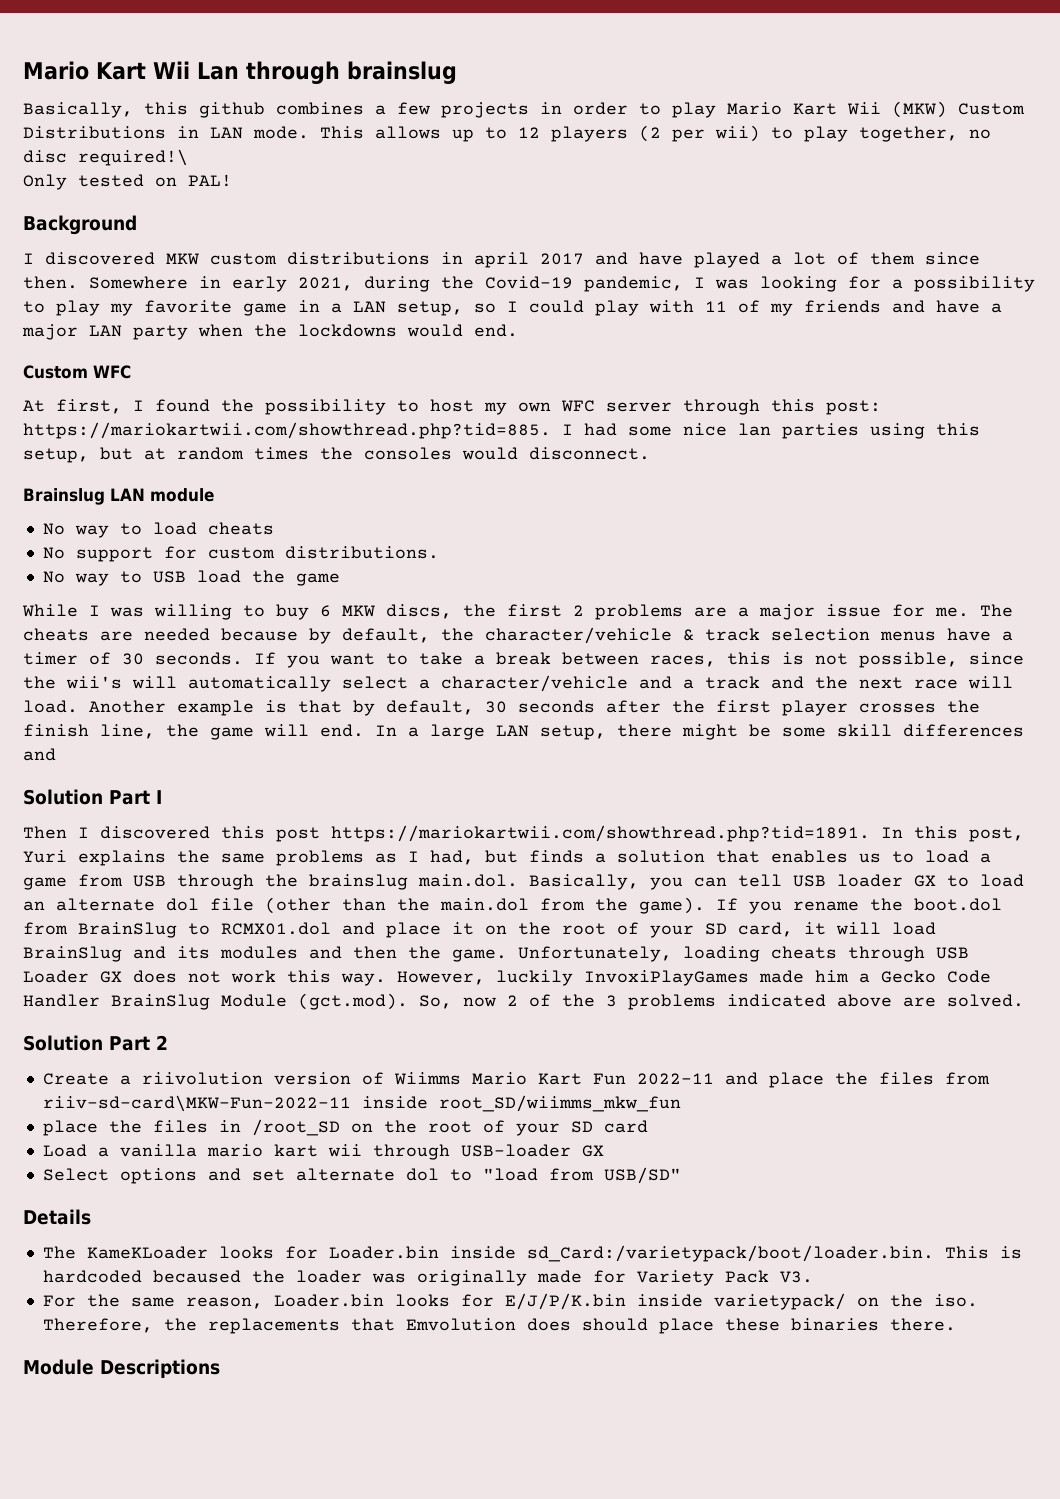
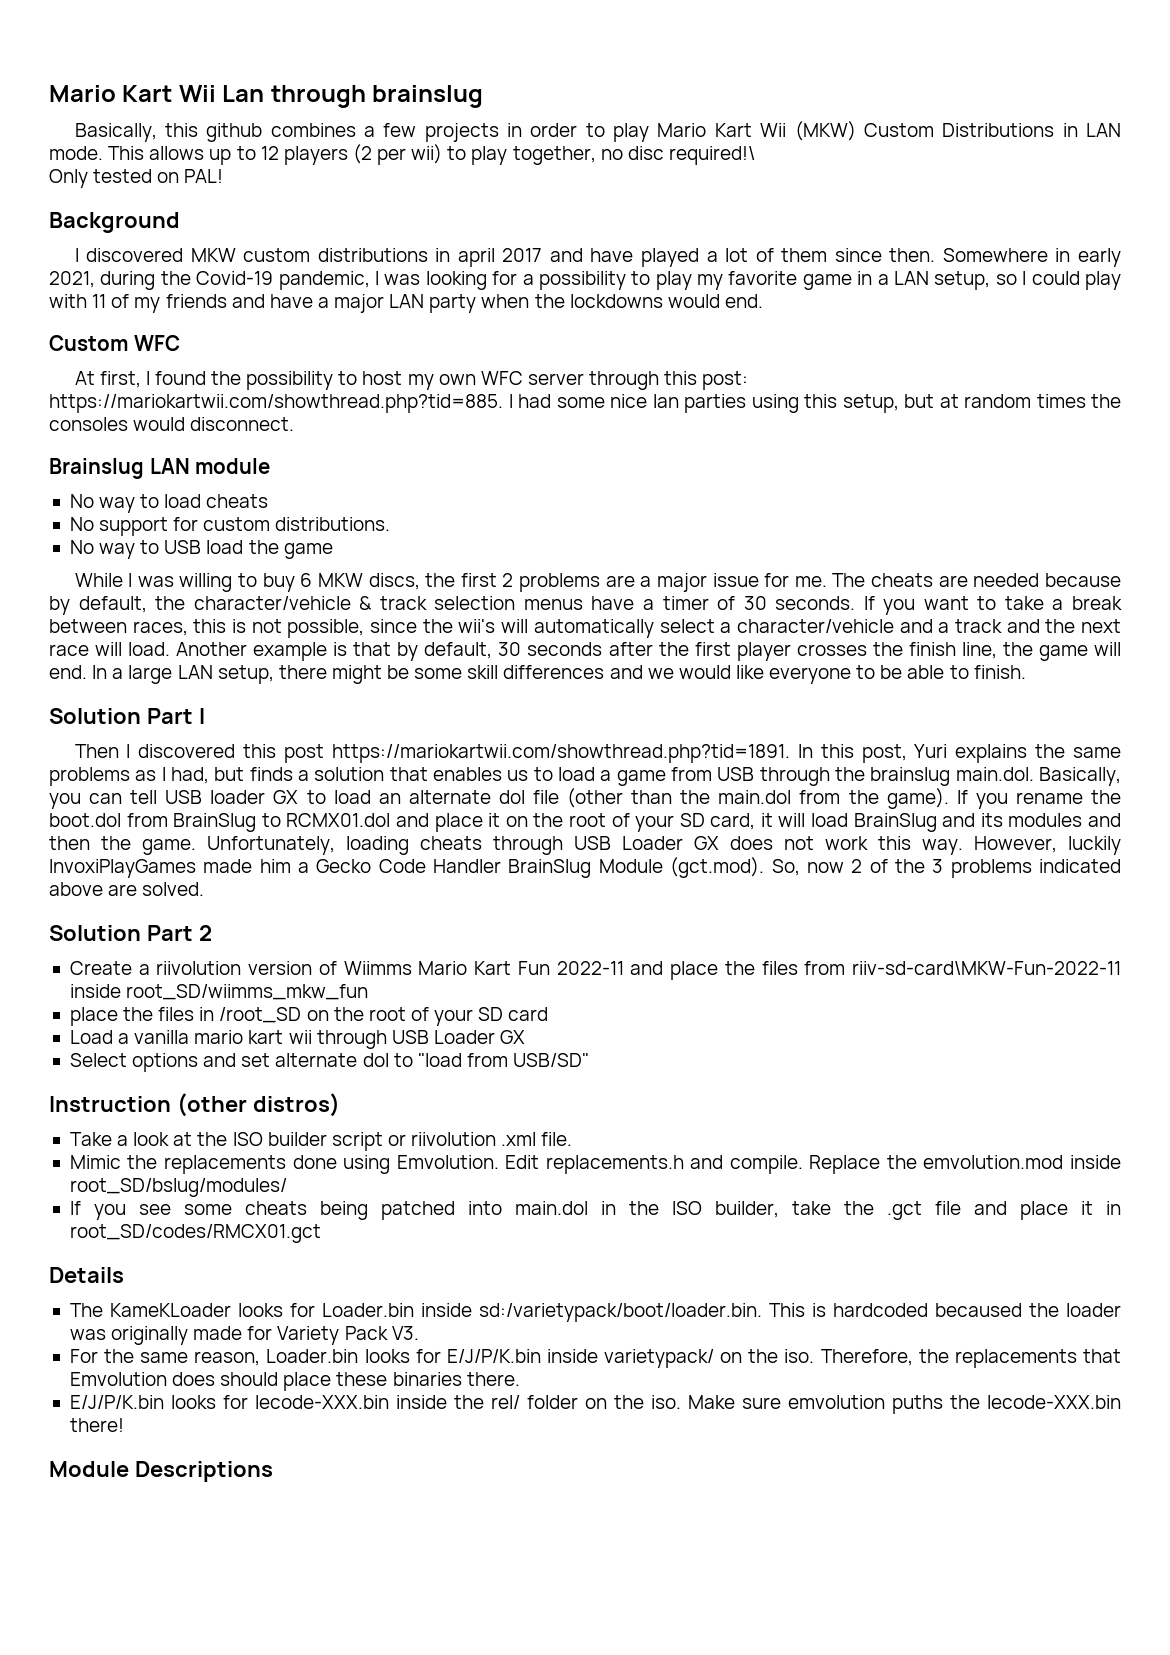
- In a large LAN setup, there might be some skill differences and
+ In a large LAN setup, there might be some skill differences and we would like everyone to be able to finish.
- Load a vanilla mario kart wii through USB-loader GX
+ Load a vanilla mario kart wii through USB Loader GX
+ Instruction (other distros)
+ Take a look at the ISO builder script or riivolution .xml file.
+ Mimic the replacements done using Emvolution. Edit replacements.h and compile. Replace the emvolution.mod inside root_SD/bslug/modules/
+ If you see some cheats being patched into main.dol in the ISO builder, take the .gct file and place it in root_SD/codes/RMCX01.gct
- The KameKLoader looks for Loader.bin inside sd_Card:/varietypack/boot/loader.bin. This is hardcoded becaused the loader was originally made for Variety Pack V3.
+ The KameKLoader looks for Loader.bin inside sd:/varietypack/boot/loader.bin. This is hardcoded becaused the loader was originally made for Variety Pack V3.
+ E/J/P/K.bin looks for lecode-XXX.bin inside the rel/ folder on the iso. Make sure emvolution puths the lecode-XXX.bin there!

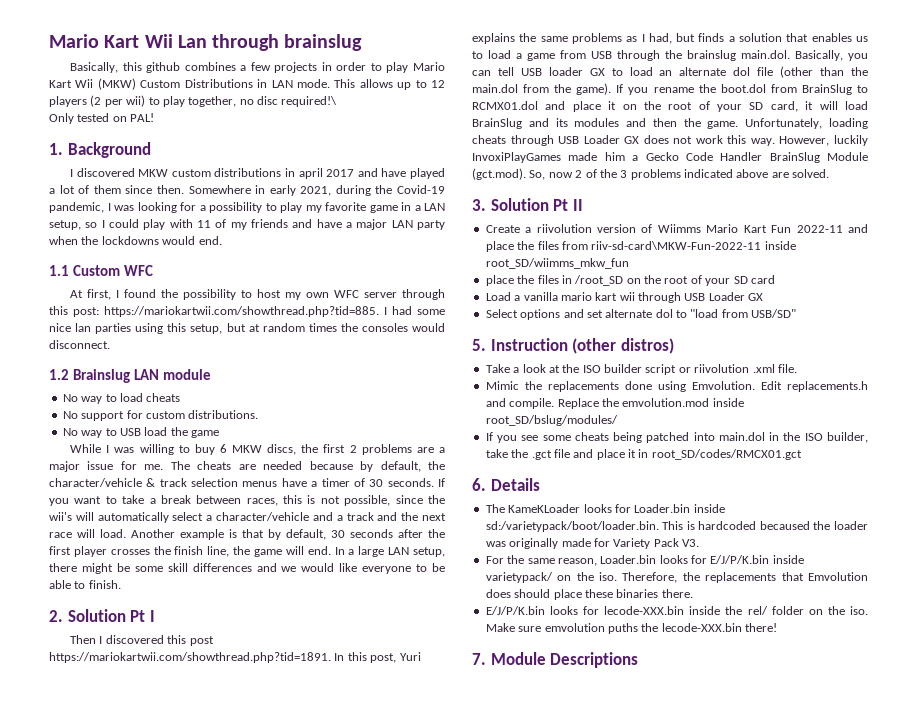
- Background
+ 1. Background
- Custom WFC
+ 1.1 Custom WFC
- Brainslug LAN module
+ 1.2 Brainslug LAN module
- Solution Part I
+ 2. Solution Pt I
- Solution Part 2
+ 3. Solution Pt II
- Instruction (other distros)
+ 5. Instruction (other distros)
- Details
+ 6. Details
- Module Descriptions
+ 7. Module Descriptions

